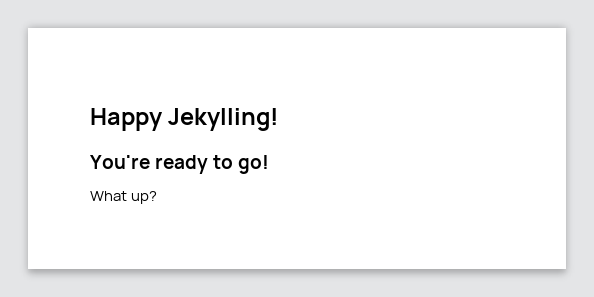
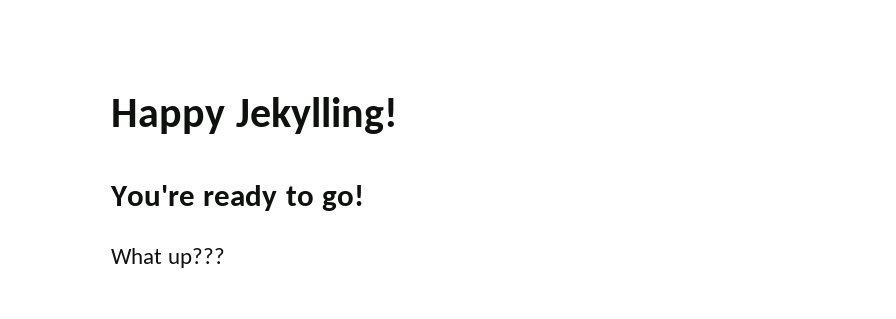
- What up?
+ What up???

